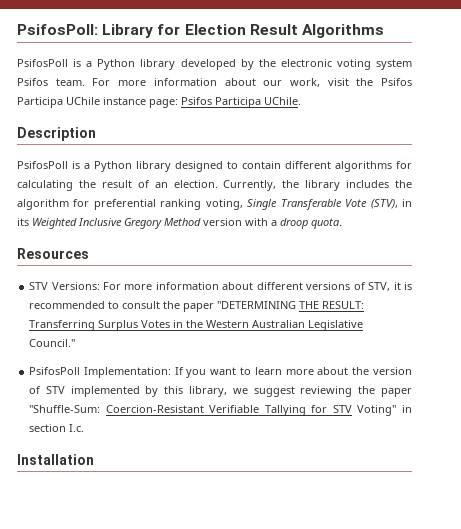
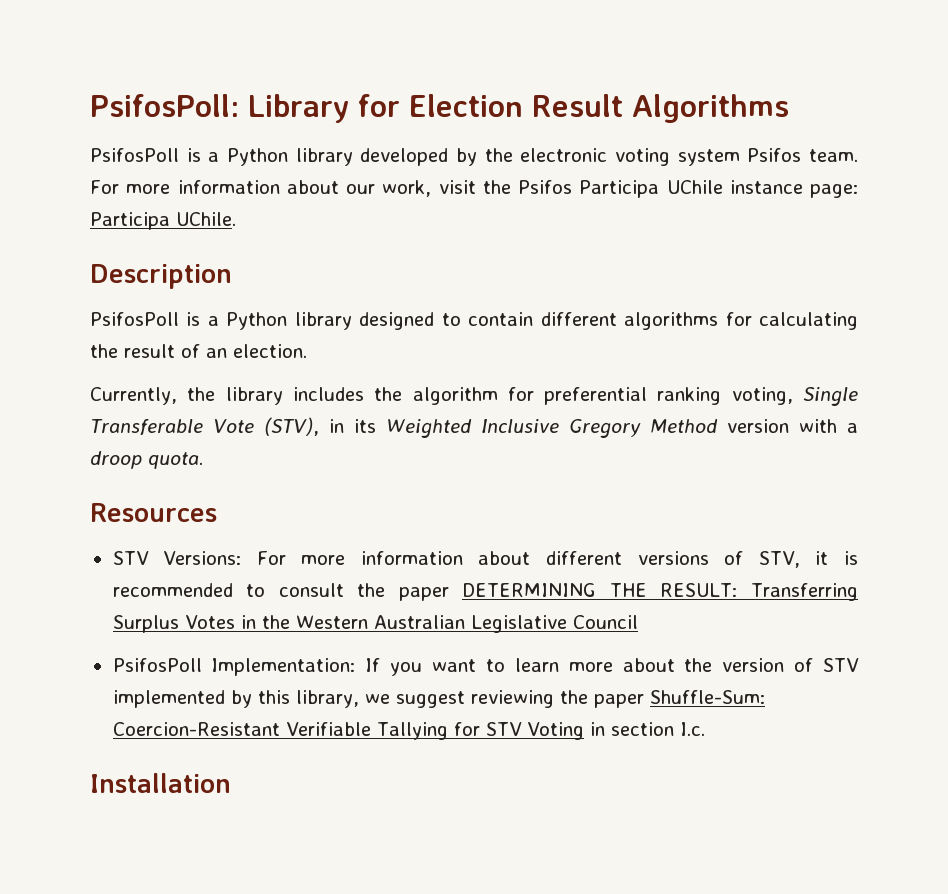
- For more information about our work, visit the Psifos Participa UChile instance page: Psifos Participa UChile.
+ For more information about our work, visit the Psifos Participa UChile instance page: Participa UChile.
- PsifosPoll is a Python library designed to contain different algorithms for calculating the result of an election. Currently, the library includes the algorithm for preferential ranking voting, Single Transferable Vote (STV), in its Weighted Inclusive Gregory Method version with a droop quota.
+ PsifosPoll is a Python library designed to contain different algorithms for calculating the result of an election.
+ Currently, the library includes the algorithm for preferential ranking voting, Single Transferable Vote (STV), in its Weighted Inclusive Gregory Method version with a droop quota.
- STV Versions: For more information about different versions of STV, it is recommended to consult the paper "DETERMINING THE RESULT: Transferring Surplus Votes in the Western Australian Legislative Council."
+ STV Versions: For more information about different versions of STV, it is recommended to consult the paper DETERMINING THE RESULT: Transferring Surplus Votes in the Western Australian Legislative Council
- PsifosPoll Implementation: If you want to learn more about the version of STV implemented by this library, we suggest reviewing the paper "Shuffle-Sum: Coercion-Resistant Verifiable Tallying for STV Voting" in section I.c.
+ PsifosPoll Implementation: If you want to learn more about the version of STV implemented by this library, we suggest reviewing the paper Shuffle-Sum: Coercion-Resistant Verifiable Tallying for STV Voting in section I.c.

